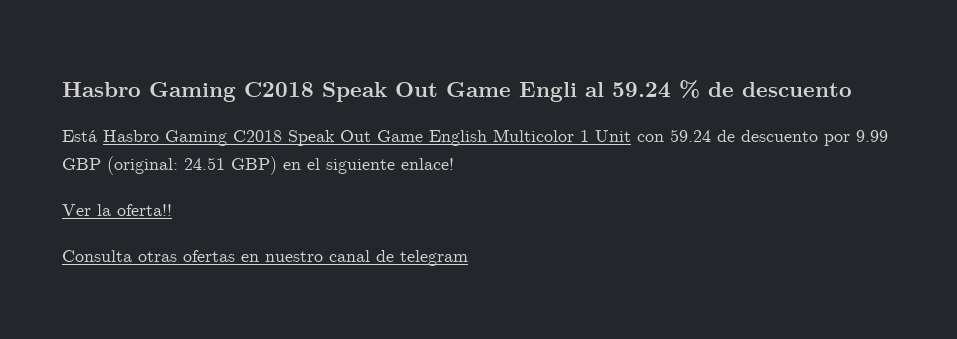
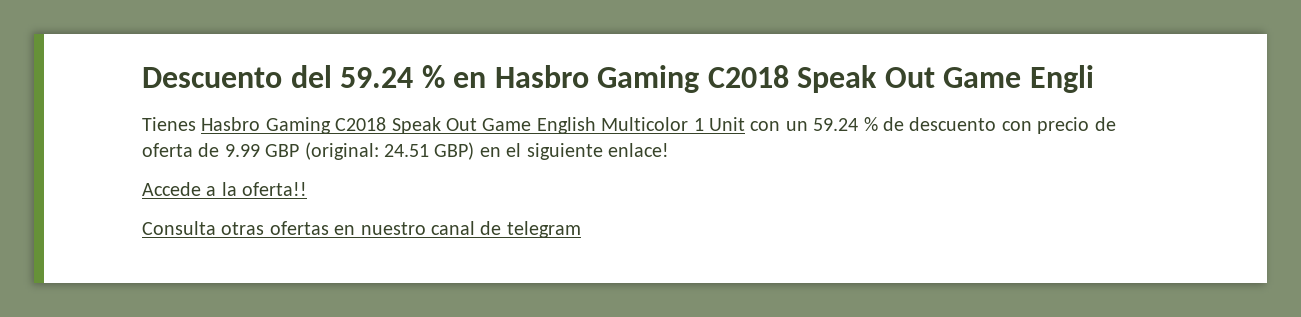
- Hasbro Gaming C2018 Speak Out Game Engli al 59.24 % de descuento
- Está Hasbro Gaming C2018 Speak Out Game English Multicolor 1 Unit con 59.24 de descuento por 9.99 GBP (original: 24.51 GBP) en el siguiente enlace!
+ Descuento del 59.24 % en Hasbro Gaming C2018 Speak Out Game Engli
+ Tienes Hasbro Gaming C2018 Speak Out Game English Multicolor 1 Unit con un 59.24 % de descuento con precio de oferta de 9.99 GBP (original: 24.51 GBP) en el siguiente enlace!
- Ver la oferta!!
+ Accede a la oferta!!

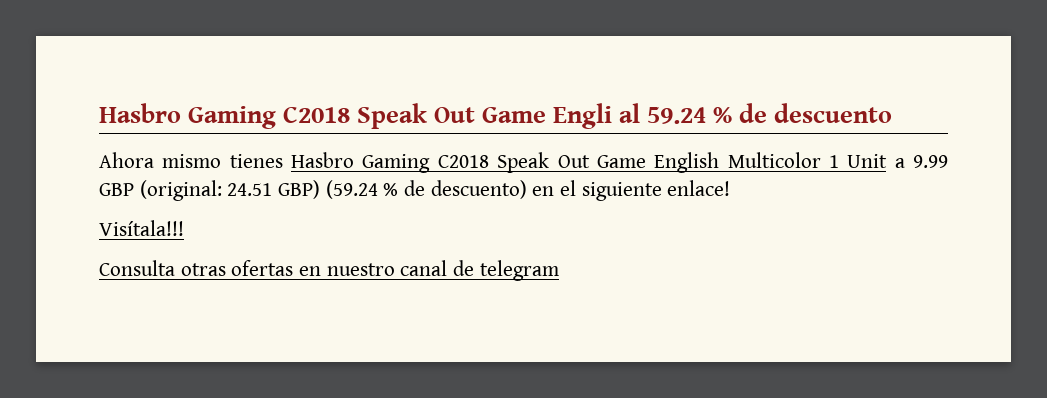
- Descuento del 59.24 % en Hasbro Gaming C2018 Speak Out Game Engli
- Tienes Hasbro Gaming C2018 Speak Out Game English Multicolor 1 Unit con un 59.24 % de descuento con precio de oferta de 9.99 GBP (original: 24.51 GBP) en el siguiente enlace!
+ Hasbro Gaming C2018 Speak Out Game Engli al 59.24 % de descuento
+ Ahora mismo tienes Hasbro Gaming C2018 Speak Out Game English Multicolor 1 Unit a 9.99 GBP (original: 24.51 GBP) (59.24 % de descuento) en el siguiente enlace!
- Accede a la oferta!!
+ Visítala!!!

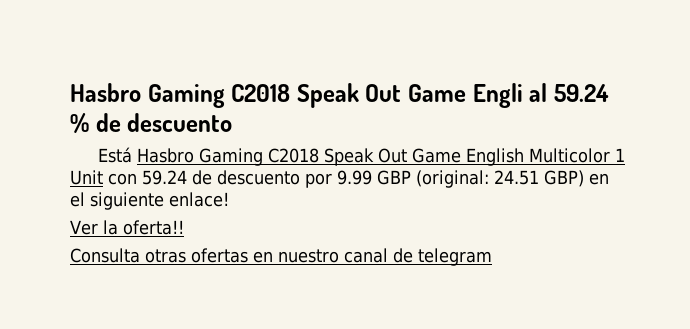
- Ahora mismo tienes Hasbro Gaming C2018 Speak Out Game English Multicolor 1 Unit a 9.99 GBP (original: 24.51 GBP) (59.24 % de descuento) en el siguiente enlace!
+ Está Hasbro Gaming C2018 Speak Out Game English Multicolor 1 Unit con 59.24 de descuento por 9.99 GBP (original: 24.51 GBP) en el siguiente enlace!
- Visítala!!!
+ Ver la oferta!!

